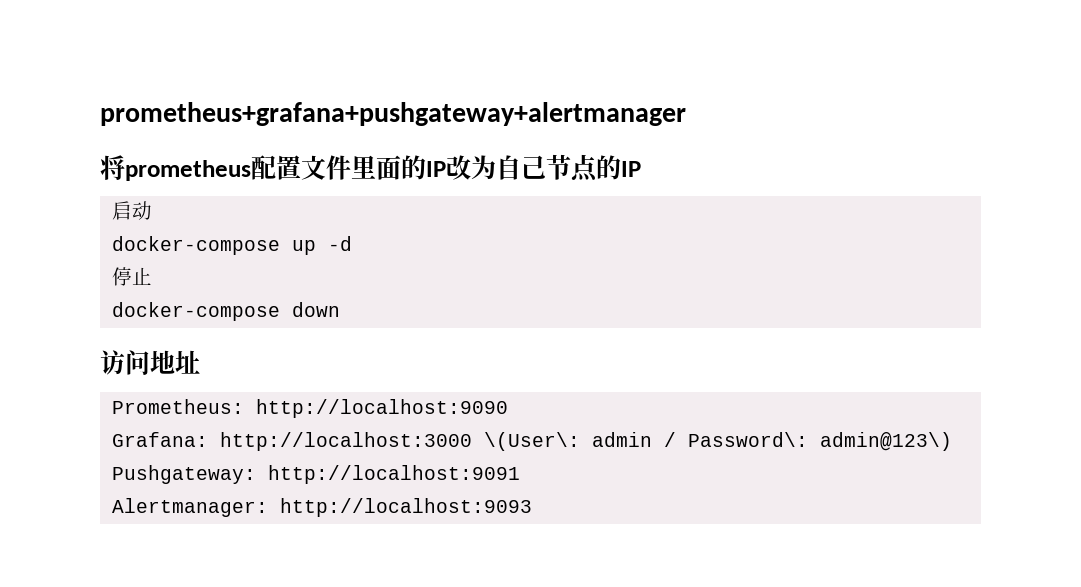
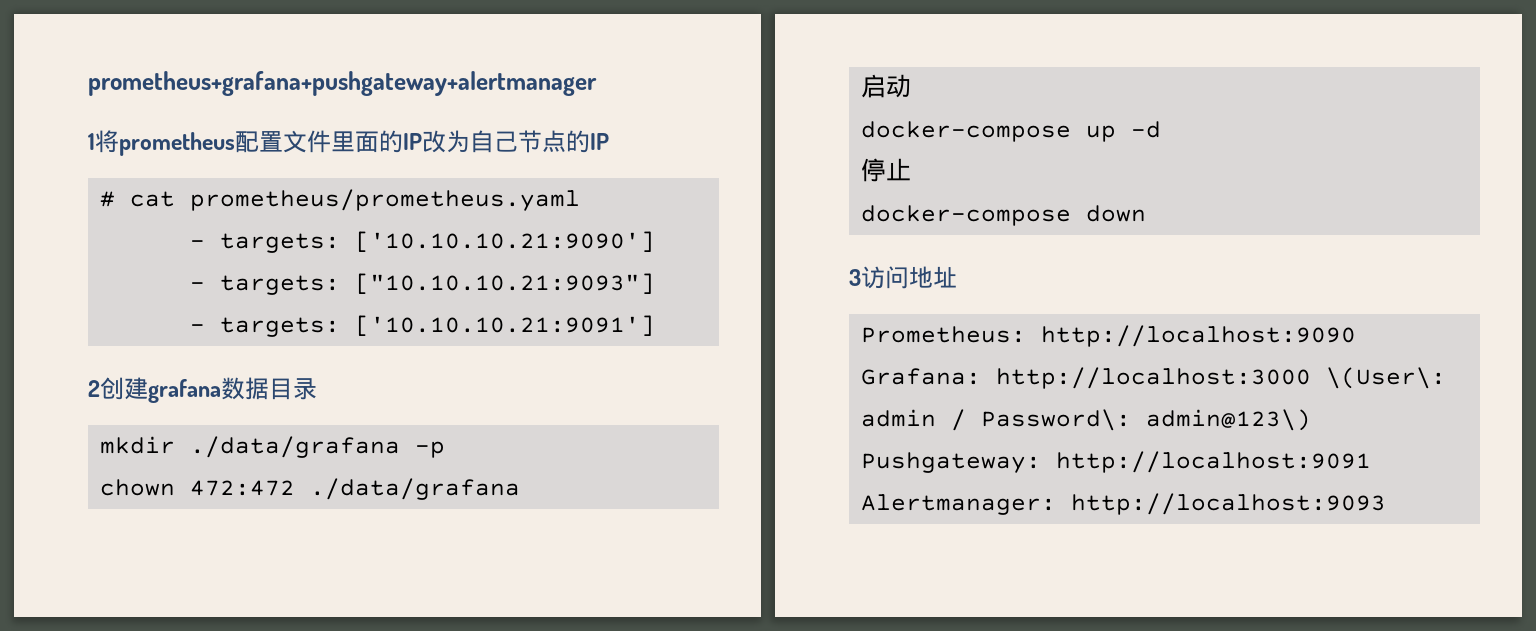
- 将prometheus配置文件里面的IP改为自己节点的IP
+ 1将prometheus配置文件里面的IP改为自己节点的IP
+ # cat prometheus/prometheus.yaml
+ - targets: ['10.10.10.21:9090']
+ - targets: ["10.10.10.21:9093"]
+ - targets: ['10.10.10.21:9091']
+ 2创建grafana数据目录
+ mkdir ./data/grafana -p
+ chown 472:472 ./data/grafana
- 访问地址
+ 3访问地址

